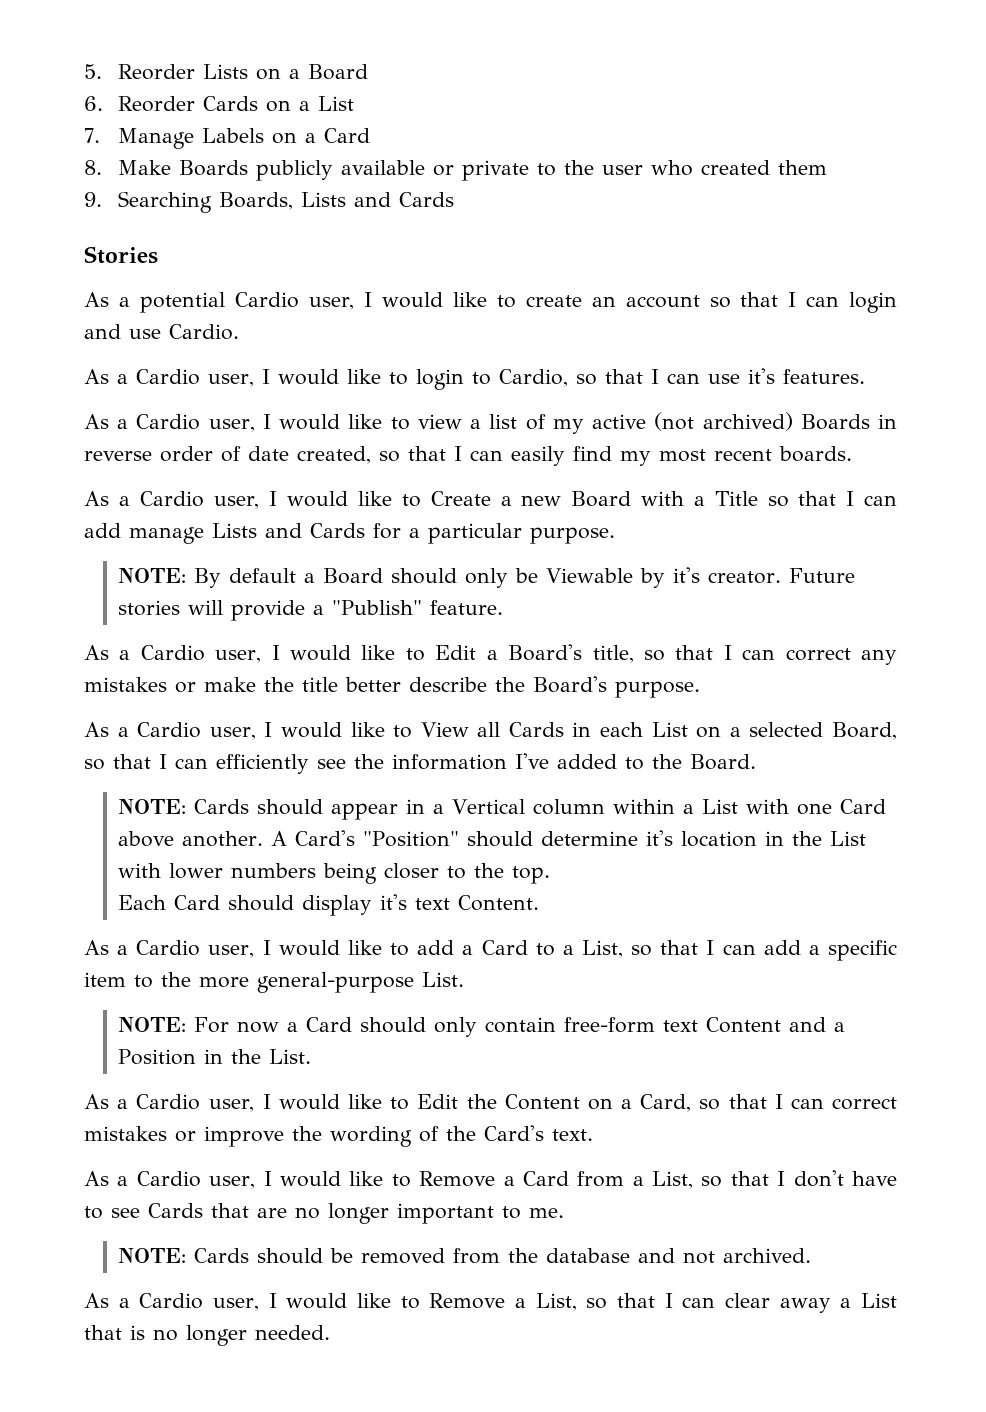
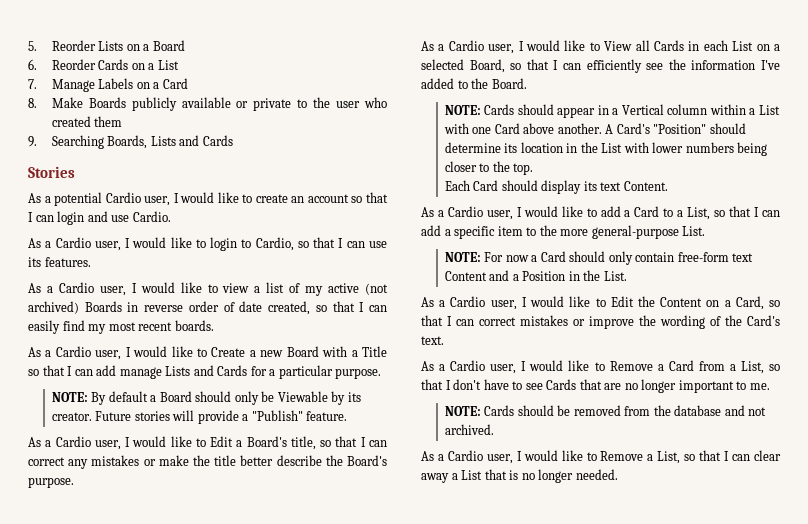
- As a Cardio user, I would like to login to Cardio, so that I can use it's features.
+ As a Cardio user, I would like to login to Cardio, so that I can use its features.
- NOTE: By default a Board should only be Viewable by it's creator.
+ NOTE: By default a Board should only be Viewable by its creator.
- A Card's "Position" should determine it's location in the List with lower numbers being closer to the top.
+ A Card's "Position" should determine its location in the List with lower numbers being closer to the top.
- Each Card should display it's text Content.
+ Each Card should display its text Content.

